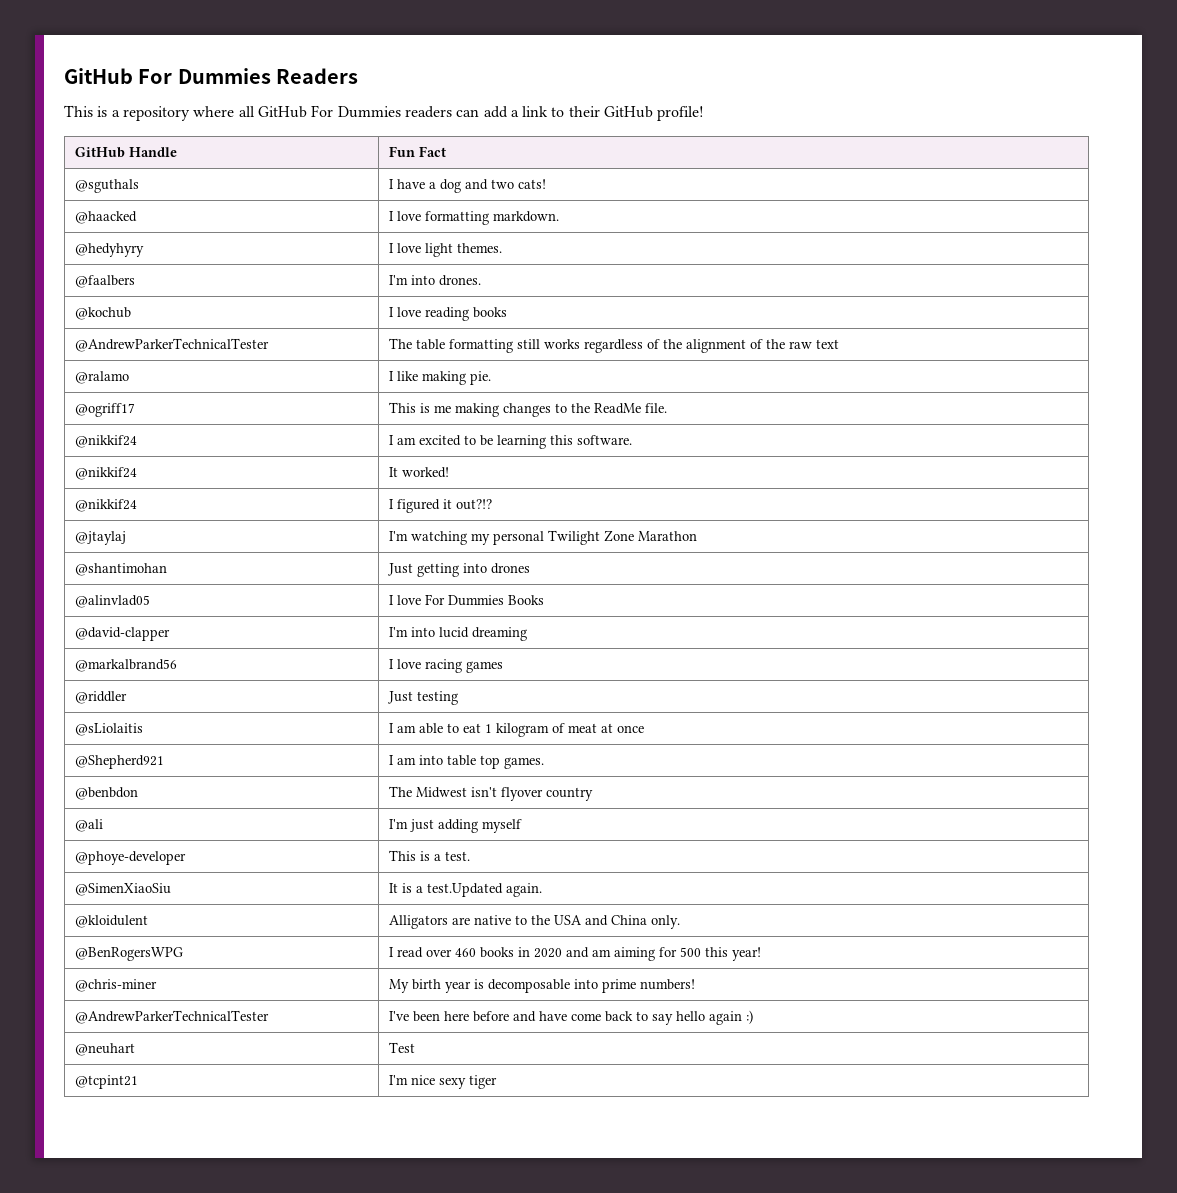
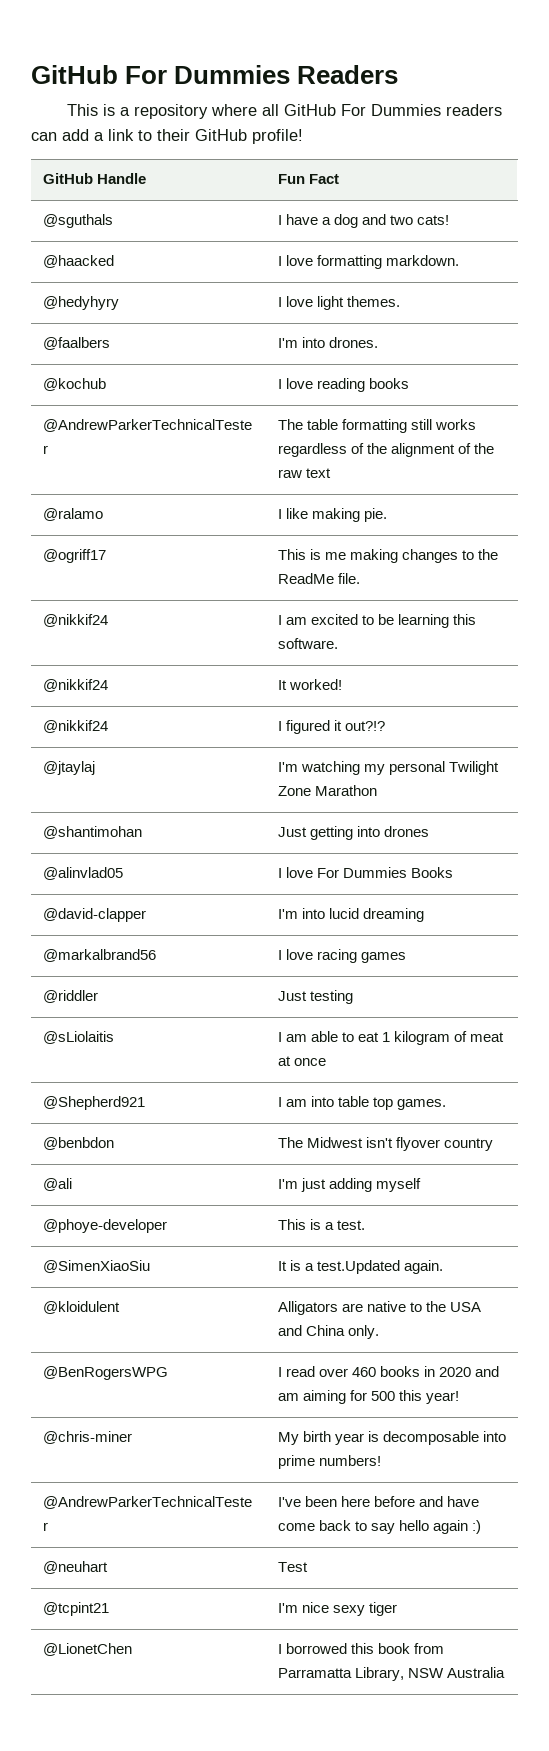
+ @LionetChen | I borrowed this book from Parramatta Library, NSW Australia

